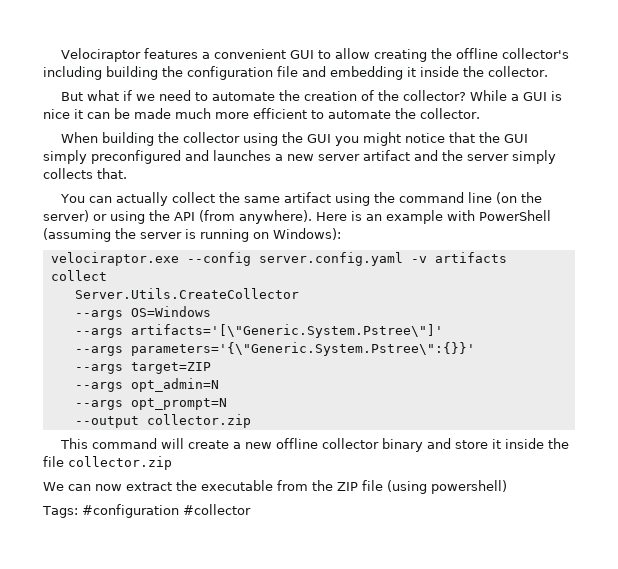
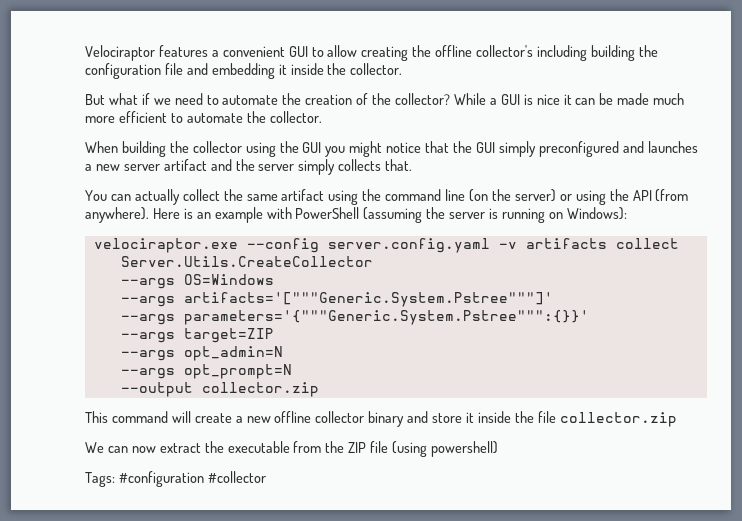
- --args artifacts='[\"Generic.System.Pstree\"]'
- --args parameters='{\"Generic.System.Pstree\":{}}'
+ --args artifacts='["""Generic.System.Pstree"""]'
+ --args parameters='{"""Generic.System.Pstree""":{}}'

